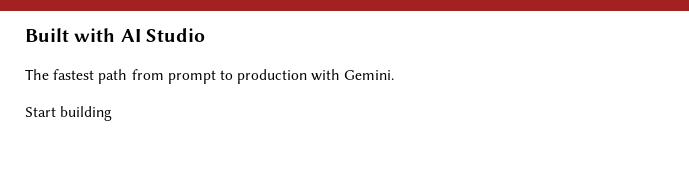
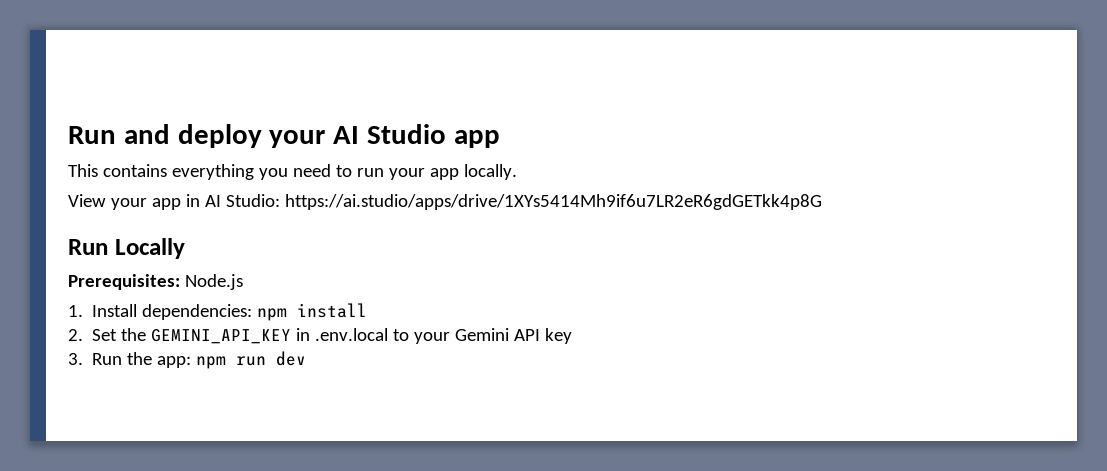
- Built with AI Studio
- The fastest path from prompt to production with Gemini.
- Start building
+ Run and deploy your AI Studio app
+ This contains everything you need to run your app locally.
+ View your app in AI Studio: https://ai.studio/apps/drive/1XYs5414Mh9if6u7LR2eR6gdGETkk4p8G
+ Run Locally
+ Prerequisites: Node.js
+ 1. Install dependencies: npm install
+ 2. Set the GEMINI_API_KEY in .env.local to your Gemini API key
+ 3. Run the app: npm run dev

